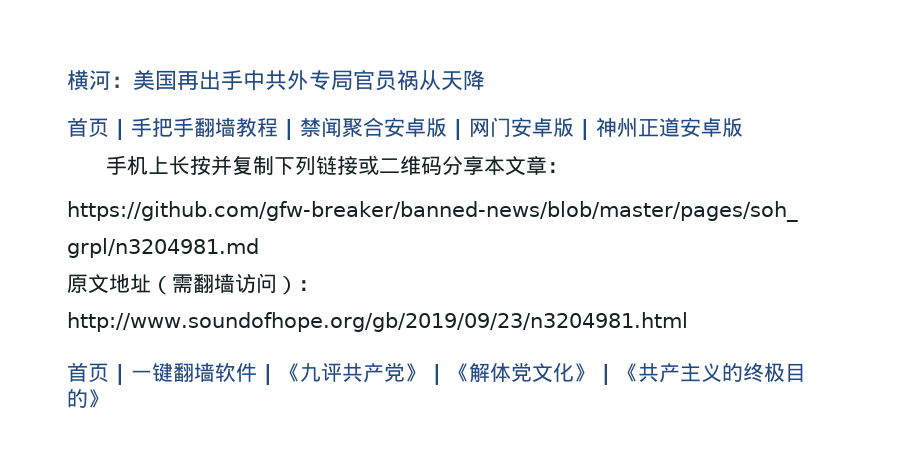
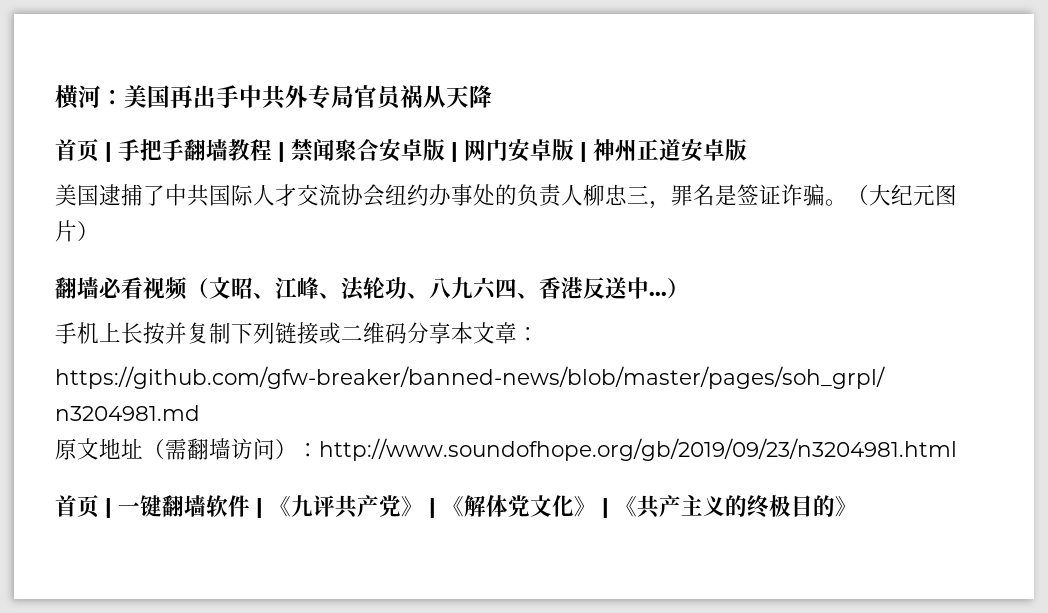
+ 美国逮捕了中共国际人才交流协会纽约办事处的负责人柳忠三，罪名是签证诈骗。（大纪元图片）
+ 翻墙必看视频（文昭、江峰、法轮功、八九六四、香港反送中...）

